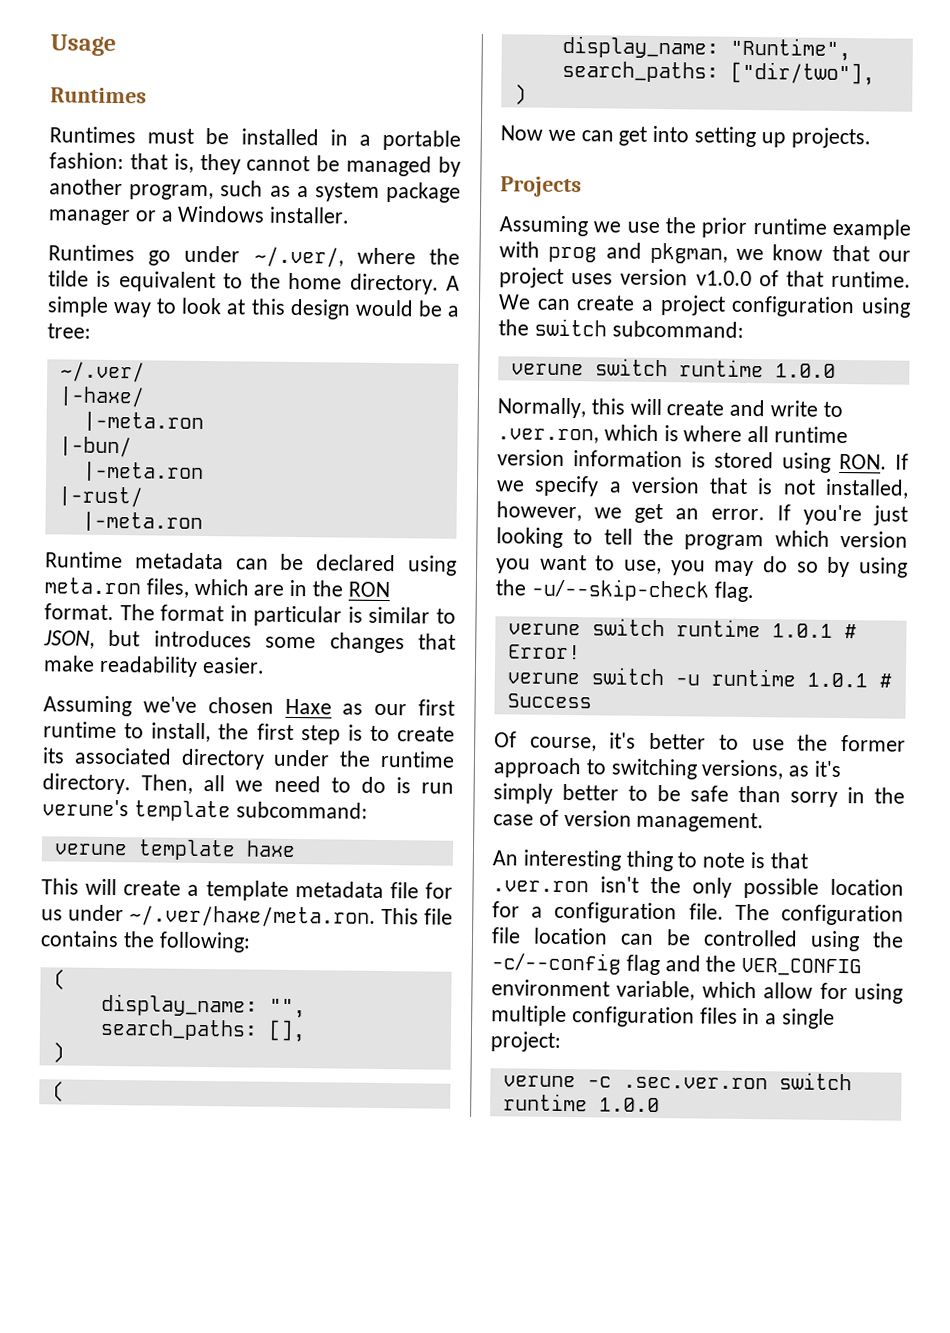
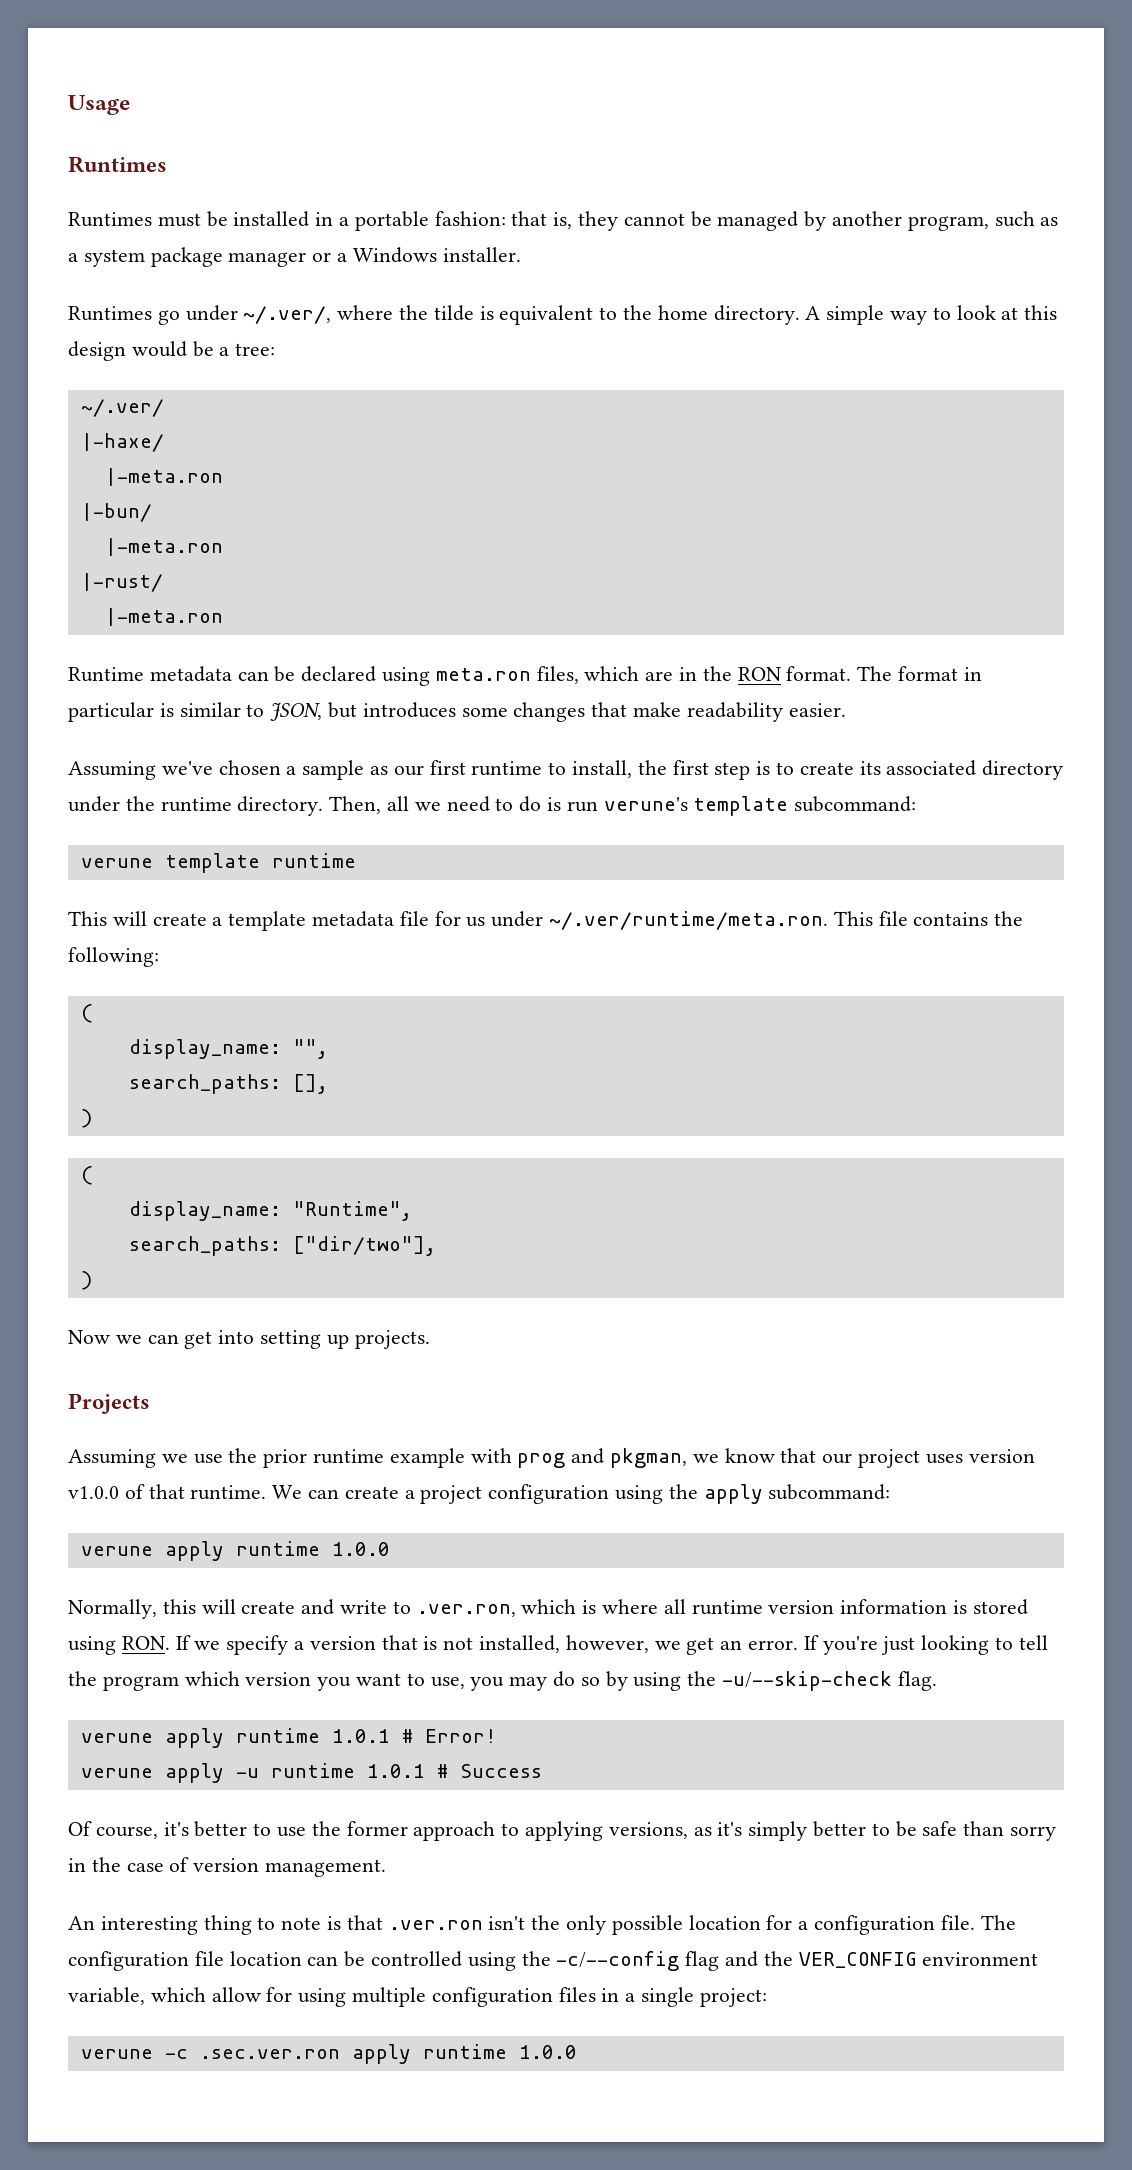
- Assuming we've chosen Haxe as our first runtime to install, the first step is to create its associated directory under the runtime directory.
+ Assuming we've chosen a sample as our first runtime to install, the first step is to create its associated directory under the runtime directory.
- verune template haxe
+ verune template runtime
- This will create a template metadata file for us under ~/.ver/haxe/meta.ron. This file contains the following:
+ This will create a template metadata file for us under ~/.ver/runtime/meta.ron. This file contains the following:
- We can create a project configuration using the switch subcommand:
- verune switch runtime 1.0.0
+ We can create a project configuration using the apply subcommand:
+ verune apply runtime 1.0.0
- verune switch runtime 1.0.1 # Error!
+ verune apply runtime 1.0.1 # Error!
- verune switch -u runtime 1.0.1 # Success
+ verune apply -u runtime 1.0.1 # Success
- Of course, it's better to use the former approach to switching versions, as it's simply better to be safe than sorry in the case of version management.
+ Of course, it's better to use the former approach to applying versions, as it's simply better to be safe than sorry in the case of version management.
- verune -c .sec.ver.ron switch runtime 1.0.0
+ verune -c .sec.ver.ron apply runtime 1.0.0

